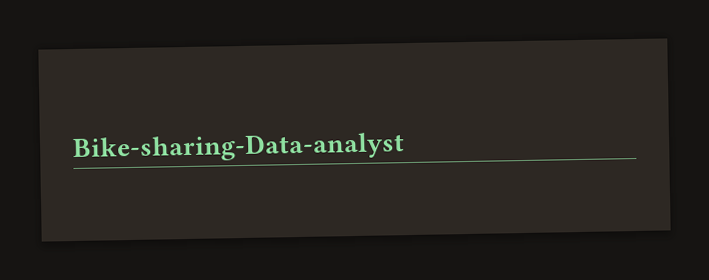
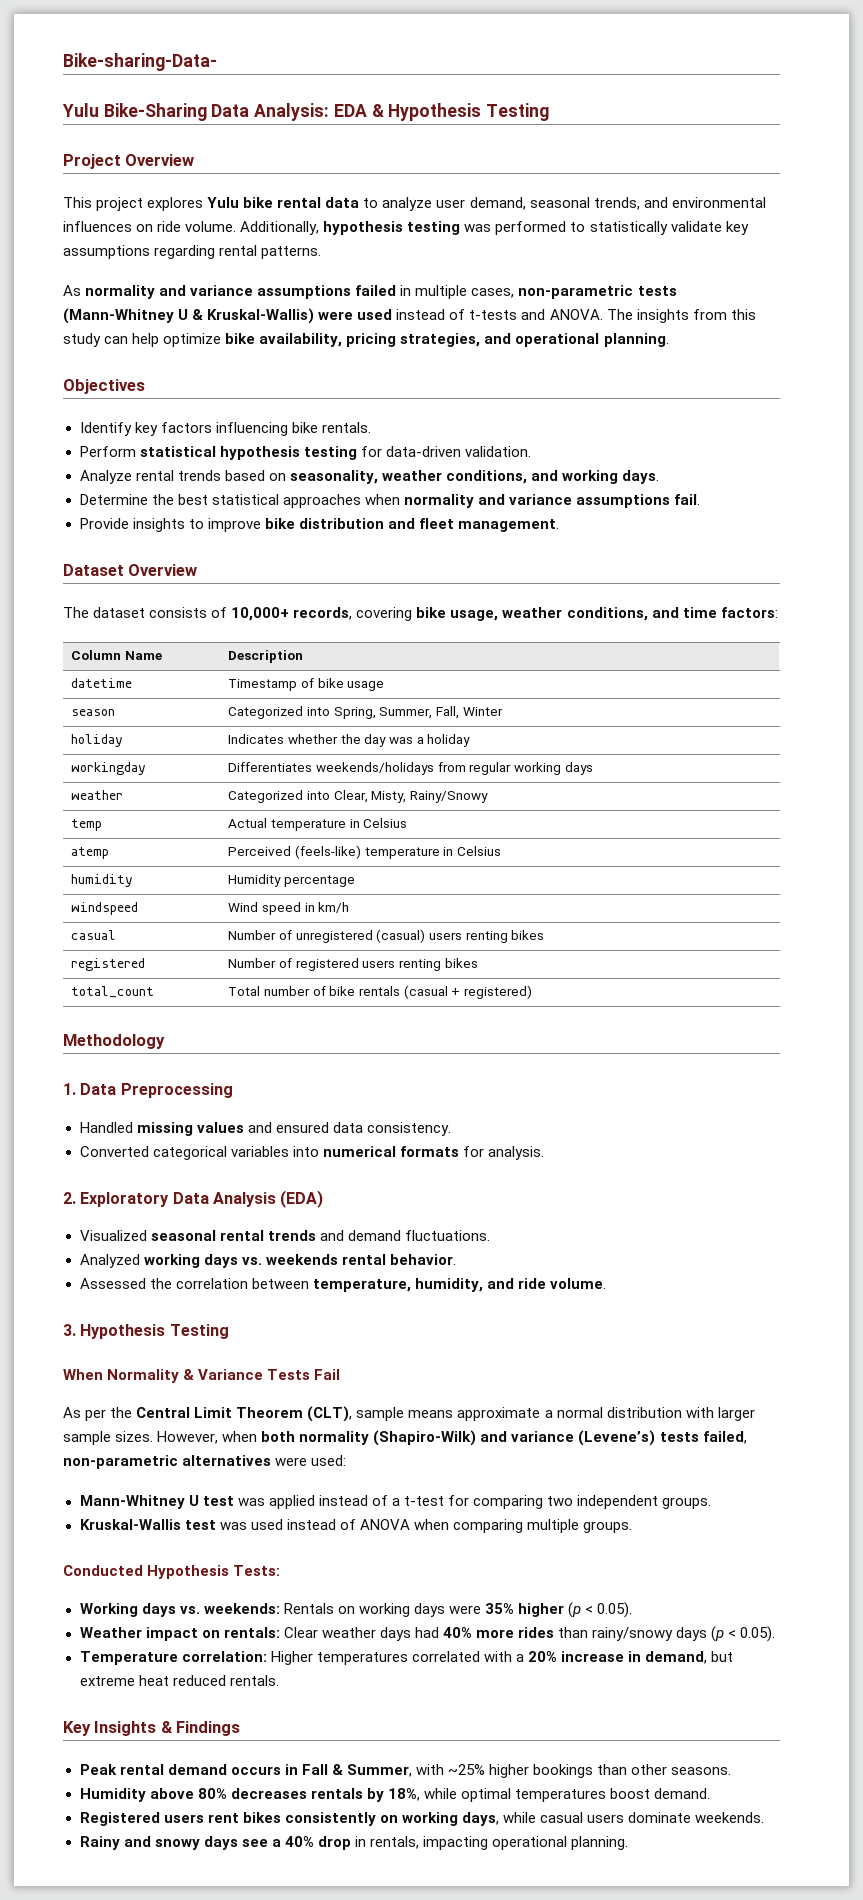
- Bike-sharing-Data-analyst
+ Bike-sharing-Data-
+ Yulu Bike-Sharing Data Analysis: EDA & Hypothesis Testing
+ Project Overview
+ This project explores Yulu bike rental data to analyze user demand, seasonal trends, and environmental influences on ride volume. Additionally, hypothesis testing was performed to statistically validate key assumptions regarding rental patterns.
+ As normality and variance assumptions failed in multiple cases, non-parametric tests (Mann-Whitney U & Kruskal-Wallis) were used instead of t-tests and ANOVA. The insights from this study can help optimize bike availability, pricing strategies, and operational planning.
+ Objectives
+ Identify key factors influencing bike rentals.
+ Perform statistical hypothesis testing for data-driven validation.
+ Analyze rental trends based on seasonality, weather conditions, and working days.
+ Determine the best statistical approaches when normality and variance assumptions fail.
+ Provide insights to improve bike distribution and fleet management.
+ Dataset Overview
+ The dataset consists of 10,000+ records, covering bike usage, weather conditions, and time factors:
+ Column Name | Description
+ datetime | Timestamp of bike usage
+ season | Categorized into Spring, Summer, Fall, Winter
+ holiday | Indicates whether the day was a holiday
+ workingday | Differentiates weekends/holidays from regular working days
+ weather | Categorized into Clear, Misty, Rainy/Snowy
+ temp | Actual temperature in Celsius
+ atemp | Perceived (feels-like) temperature in Celsius
+ humidity | Humidity percentage
+ windspeed | Wind speed in km/h
+ casual | Number of unregistered (casual) users renting bikes
+ registered | Number of registered users renting bikes
+ total_count | Total number of bike rentals (casual + registered)
+ Methodology
+ 1. Data Preprocessing
+ Handled missing values and ensured data consistency.
+ Converted categorical variables into numerical formats for analysis.
+ 2. Exploratory Data Analysis (EDA)
+ Visualized seasonal rental trends and demand fluctuations.
+ Analyzed working days vs. weekends rental behavior.
+ Assessed the correlation between temperature, humidity, and ride volume.
+ 3. Hypothesis Testing
+ When Normality & Variance Tests Fail
+ As per the Central Limit Theorem (CLT), sample means approximate a normal distribution with larger sample sizes. However, when both normality (Shapiro-Wilk) and variance (Levene’s) tests failed, non-parametric alternatives were used:
+ Mann-Whitney U test was applied instead of a t-test for comparing two independent groups.
+ Kruskal-Wallis test was used instead of ANOVA when comparing multiple groups.
+ Conducted Hypothesis Tests:
+ Working days vs. weekends: Rentals on working days were 35% higher (p < 0.05).
+ Weather impact on rentals: Clear weather days had 40% more rides than rainy/snowy days (p < 0.05).
+ Temperature correlation: Higher temperatures correlated with a 20% increase in demand, but extreme heat reduced rentals.
+ Key Insights & Findings
+ Peak rental demand occurs in Fall & Summer, with ~25% higher bookings than other seasons.
+ Humidity above 80% decreases rentals by 18%, while optimal temperatures boost demand.
+ Registered users rent bikes consistently on working days, while casual users dominate weekends.
+ Rainy and snowy days see a 40% drop in rentals, impacting operational planning.

